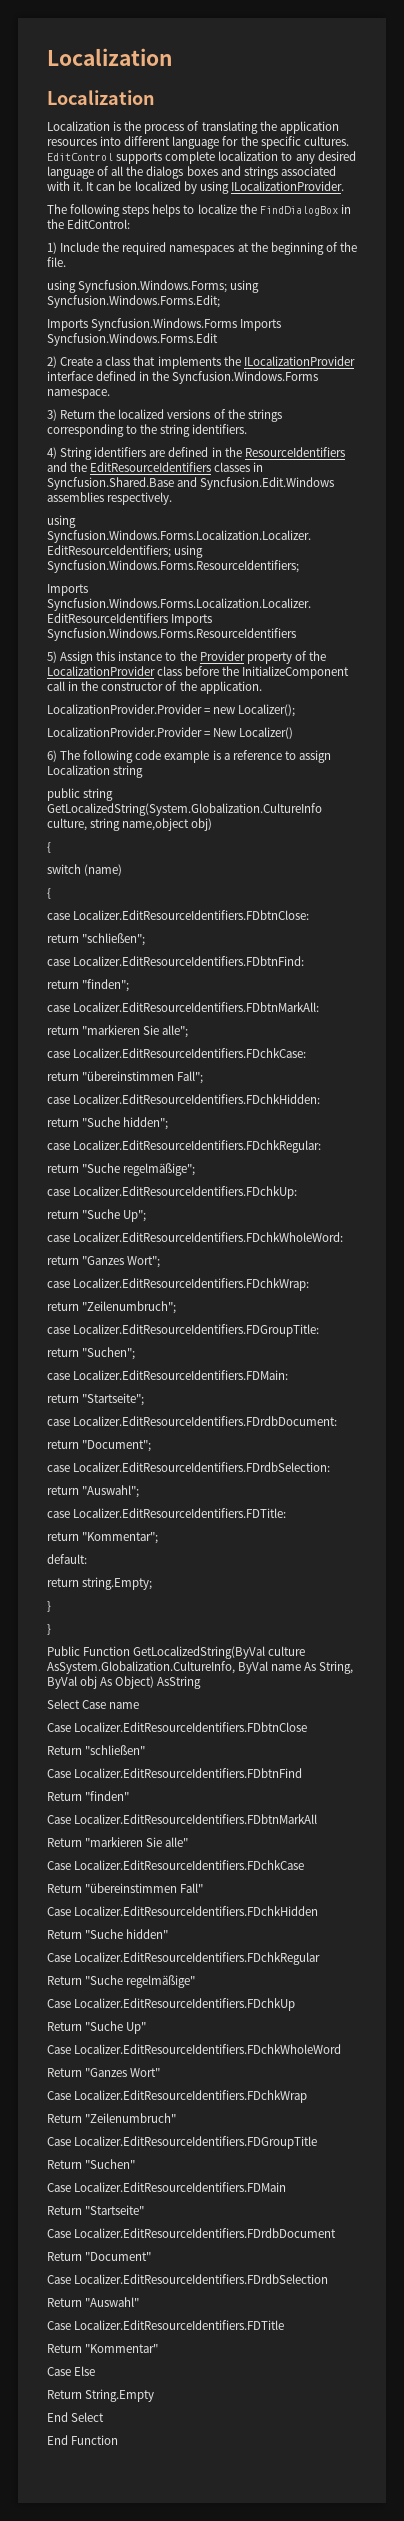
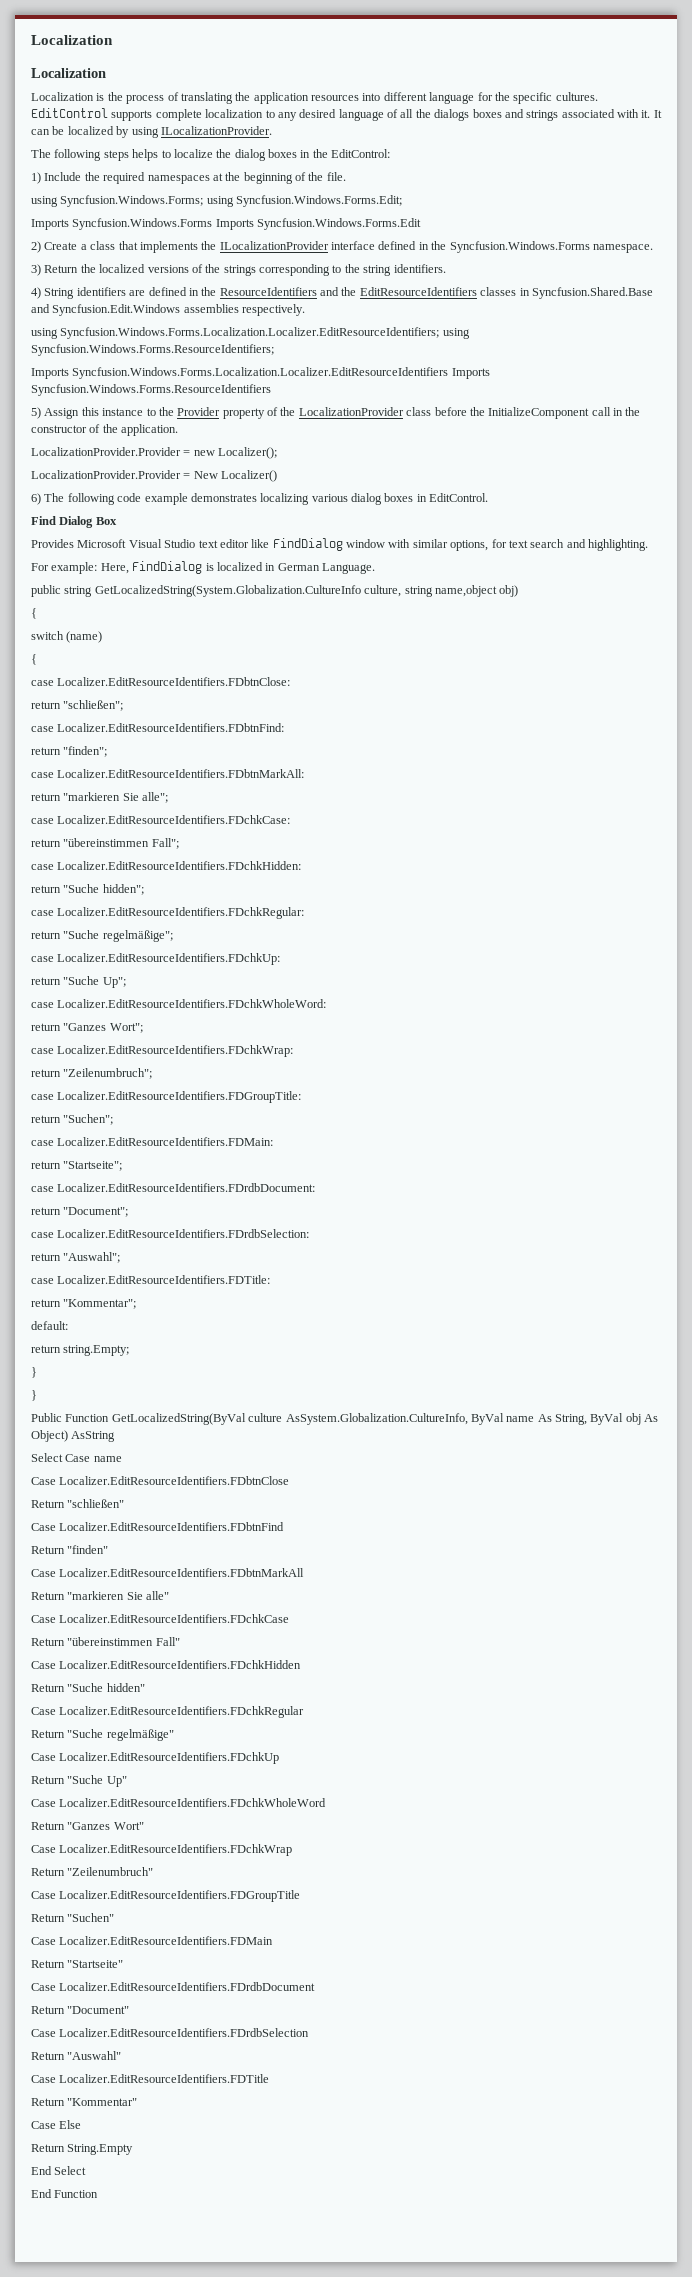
- The following steps helps to localize the FindDialogBox in the EditControl:
+ The following steps helps to localize the dialog boxes in the EditControl:
- 6) The following code example is a reference to assign Localization string
+ 6) The following code example demonstrates localizing various dialog boxes in EditControl.
+ Find Dialog Box
+ Provides Microsoft Visual Studio text editor like FindDialog window with similar options, for text search and highlighting.
+ For example: Here, FindDialog is localized in German Language.

